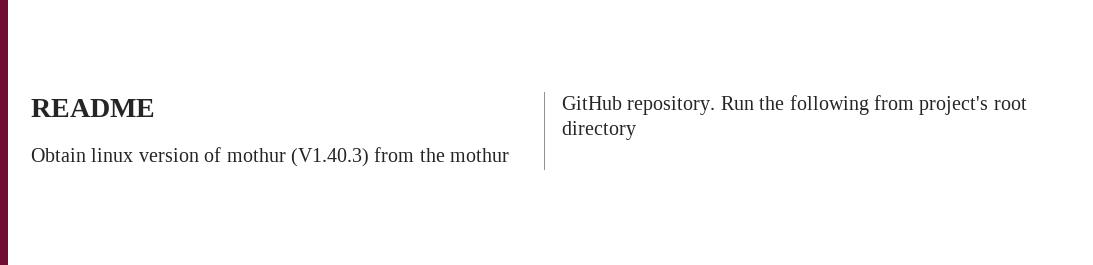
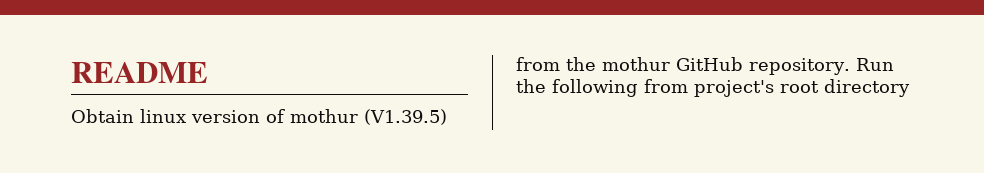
- Obtain linux version of mothur (V1.40.3) from the mothur GitHub repository.
+ Obtain linux version of mothur (V1.39.5) from the mothur GitHub repository.

